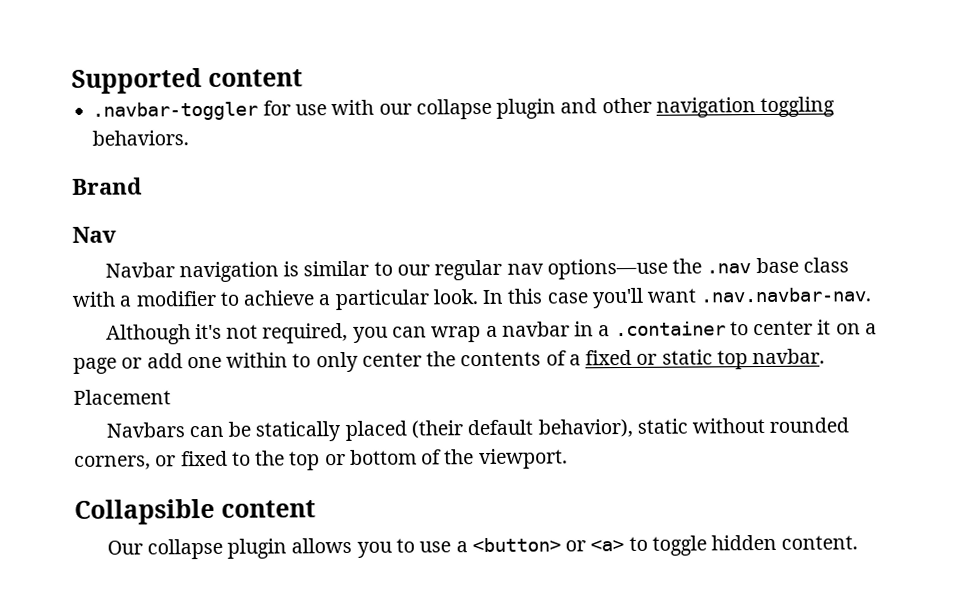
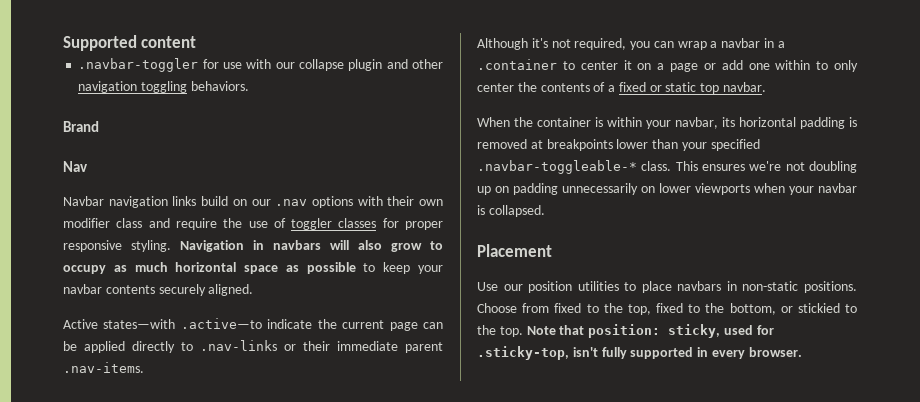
- Navbar navigation is similar to our regular nav options—use the .nav base class with a modifier to achieve a particular look. In this case you'll want .nav.navbar-nav.
+ Navbar navigation links build on our .nav options with their own modifier class and require the use of toggler classes for proper responsive styling. Navigation in navbars will also grow to occupy as much horizontal space as possible to keep your navbar contents securely aligned.
+ Active states—with .active—to indicate the current page can be applied directly to .nav-links or their immediate parent .nav-items.
+ When the container is within your navbar, its horizontal padding is removed at breakpoints lower than your specified .navbar-toggleable-* class. This ensures we're not doubling up on padding unnecessarily on lower viewports when your navbar is collapsed.
  Placement
- Navbars can be statically placed (their default behavior), static without rounded corners, or fixed to the top or bottom of the viewport.
- Collapsible content
- Our collapse plugin allows you to use a <button> or <a> to toggle hidden content.
+ Use our position utilities to place navbars in non-static positions. Choose from fixed to the top, fixed to the bottom, or stickied to the top. Note that position: sticky, used for .sticky-top, isn't fully supported in every browser.

